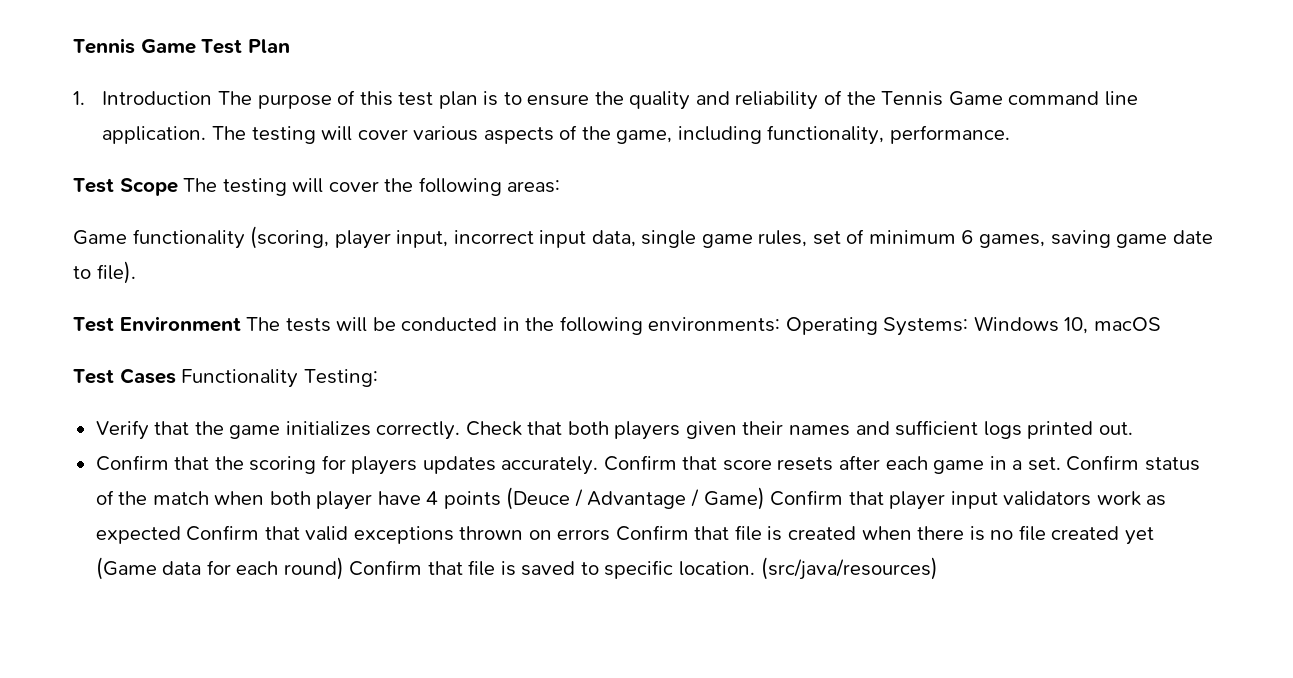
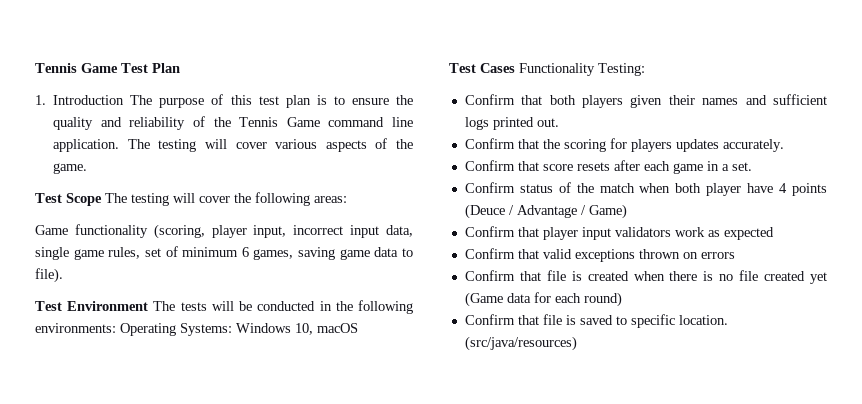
- The testing will cover various aspects of the game, including functionality, performance.
+ The testing will cover various aspects of the game.
- Game functionality (scoring, player input, incorrect input data, single game rules, set of minimum 6 games, saving game date to file).
+ Game functionality (scoring, player input, incorrect input data, single game rules, set of minimum 6 games, saving game data to file).
- Verify that the game initializes correctly. Check that both players given their names and sufficient logs printed out.
+ Confirm that both players given their names and sufficient logs printed out.
- Confirm that the scoring for players updates accurately. Confirm that score resets after each game in a set. Confirm status of the match when both player have 4 points (Deuce / Advantage / Game) Confirm that player input validators work as expected Confirm that valid exceptions thrown on errors Confirm that file is created when there is no file created yet (Game data for each round) Confirm that file is saved to specific location.
+ Confirm that the scoring for players updates accurately.
+ Confirm that score resets after each game in a set.
+ Confirm status of the match when both player have 4 points (Deuce / Advantage / Game)
+ Confirm that player input validators work as expected
+ Confirm that valid exceptions thrown on errors
+ Confirm that file is created when there is no file created yet (Game data for each round)
+ Confirm that file is saved to specific location.

